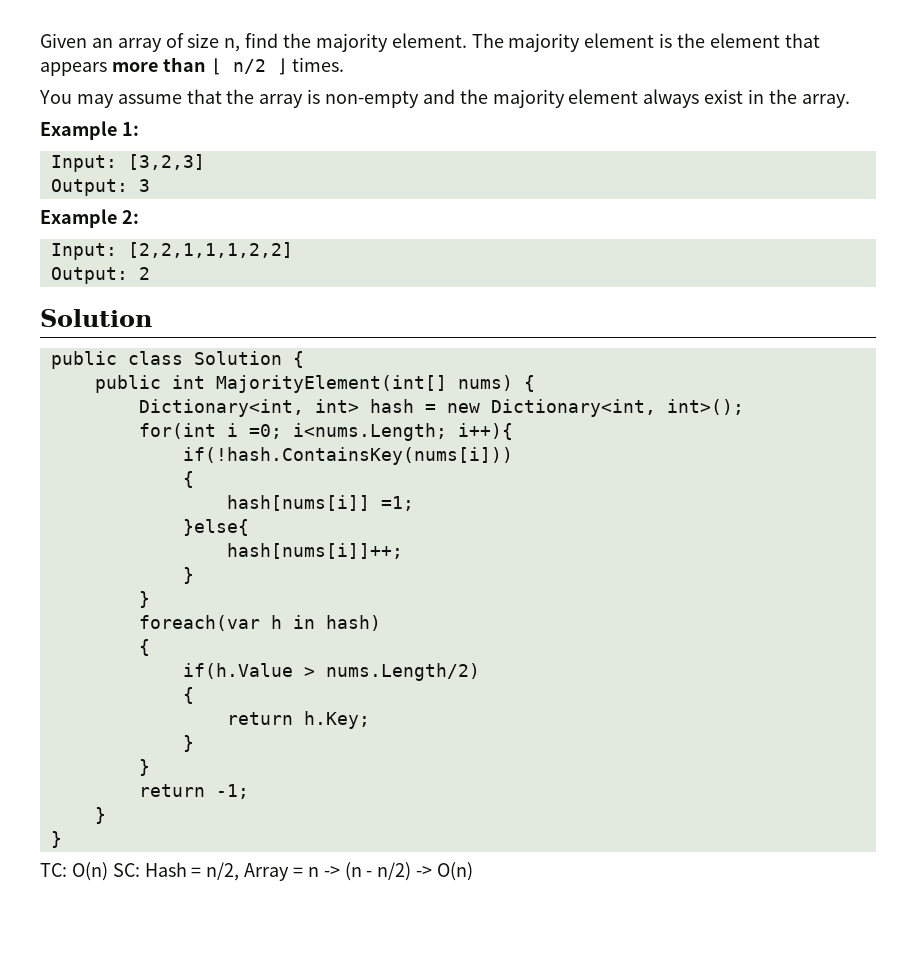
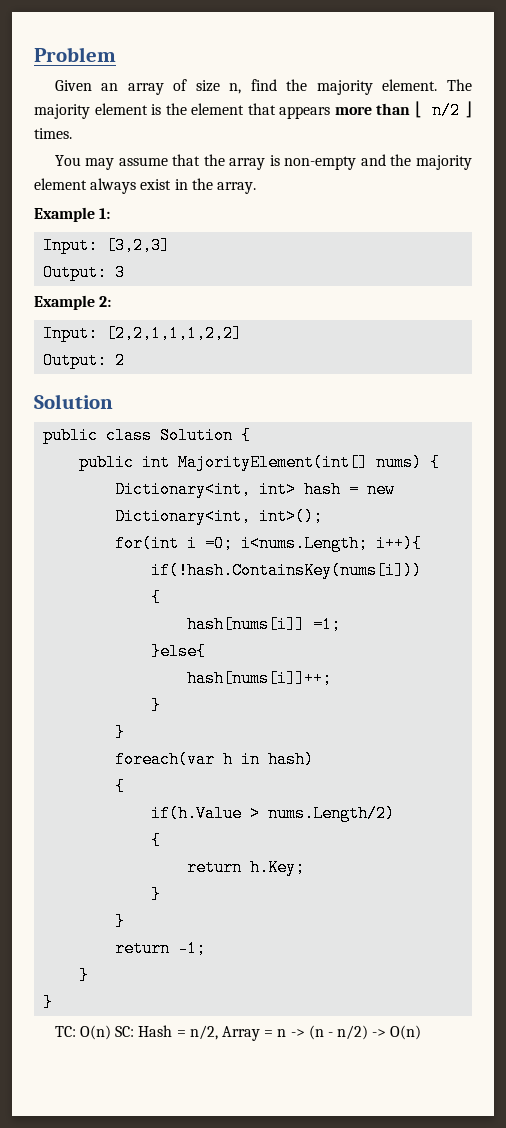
+ Problem

